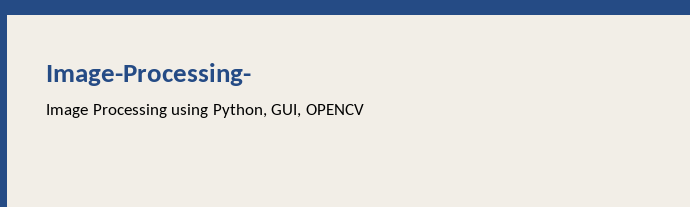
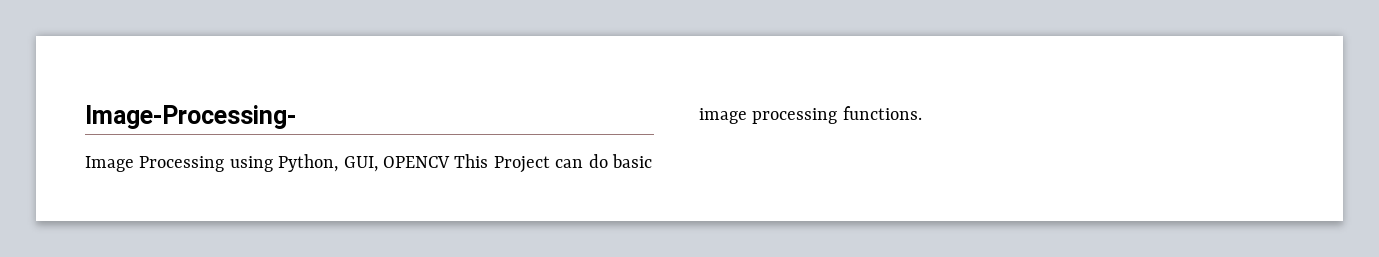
- Image Processing using Python, GUI, OPENCV
+ Image Processing using Python, GUI, OPENCV This Project can do basic image processing functions.

